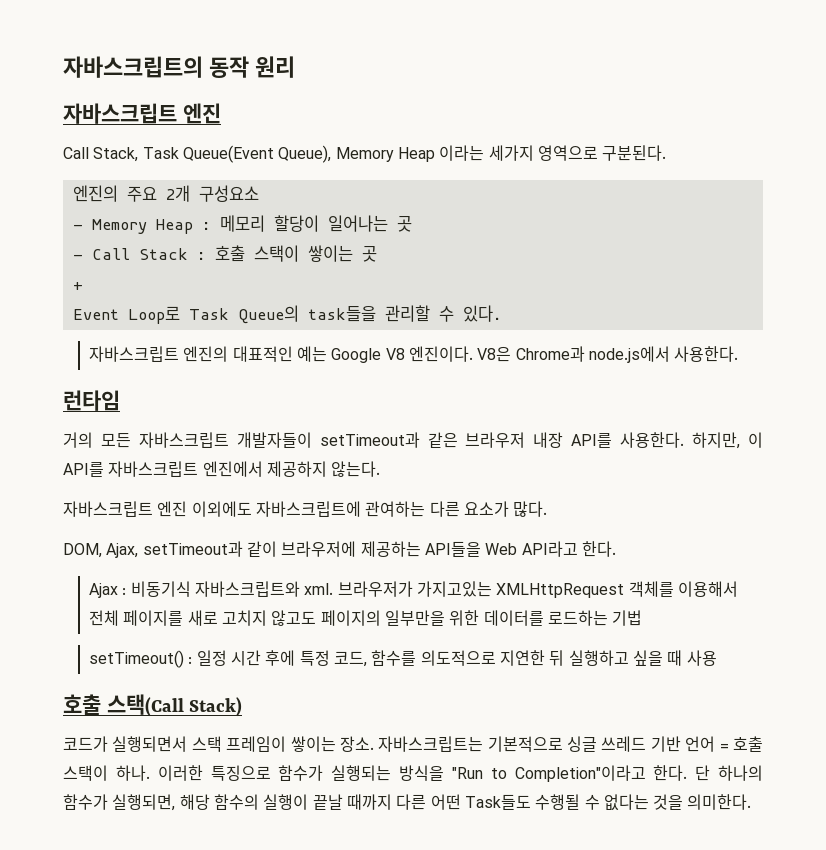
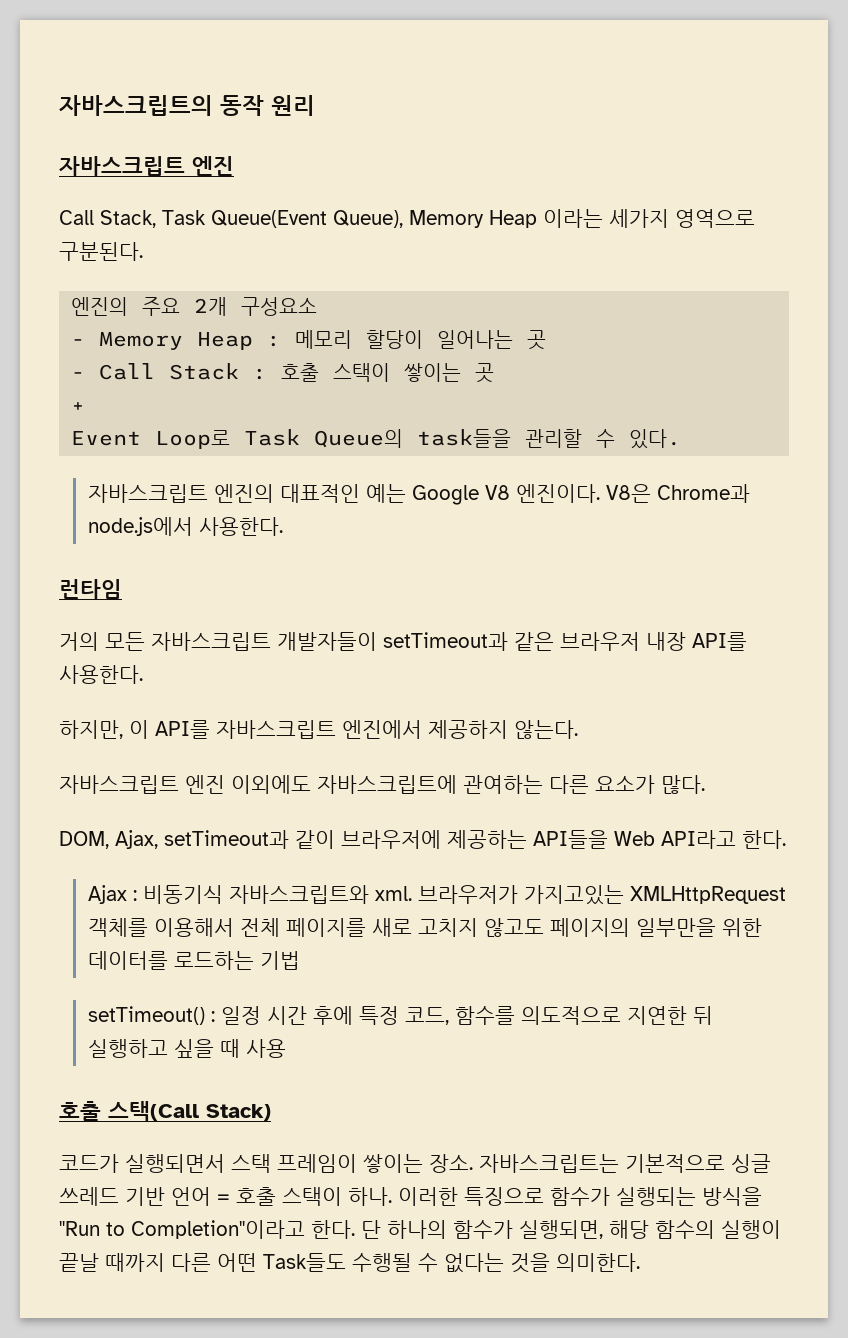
- 거의 모든 자바스크립트 개발자들이 setTimeout과 같은 브라우저 내장 API를 사용한다. 하지만, 이 API를 자바스크립트 엔진에서 제공하지 않는다.
+ 거의 모든 자바스크립트 개발자들이 setTimeout과 같은 브라우저 내장 API를 사용한다.
+ 하지만, 이 API를 자바스크립트 엔진에서 제공하지 않는다.

